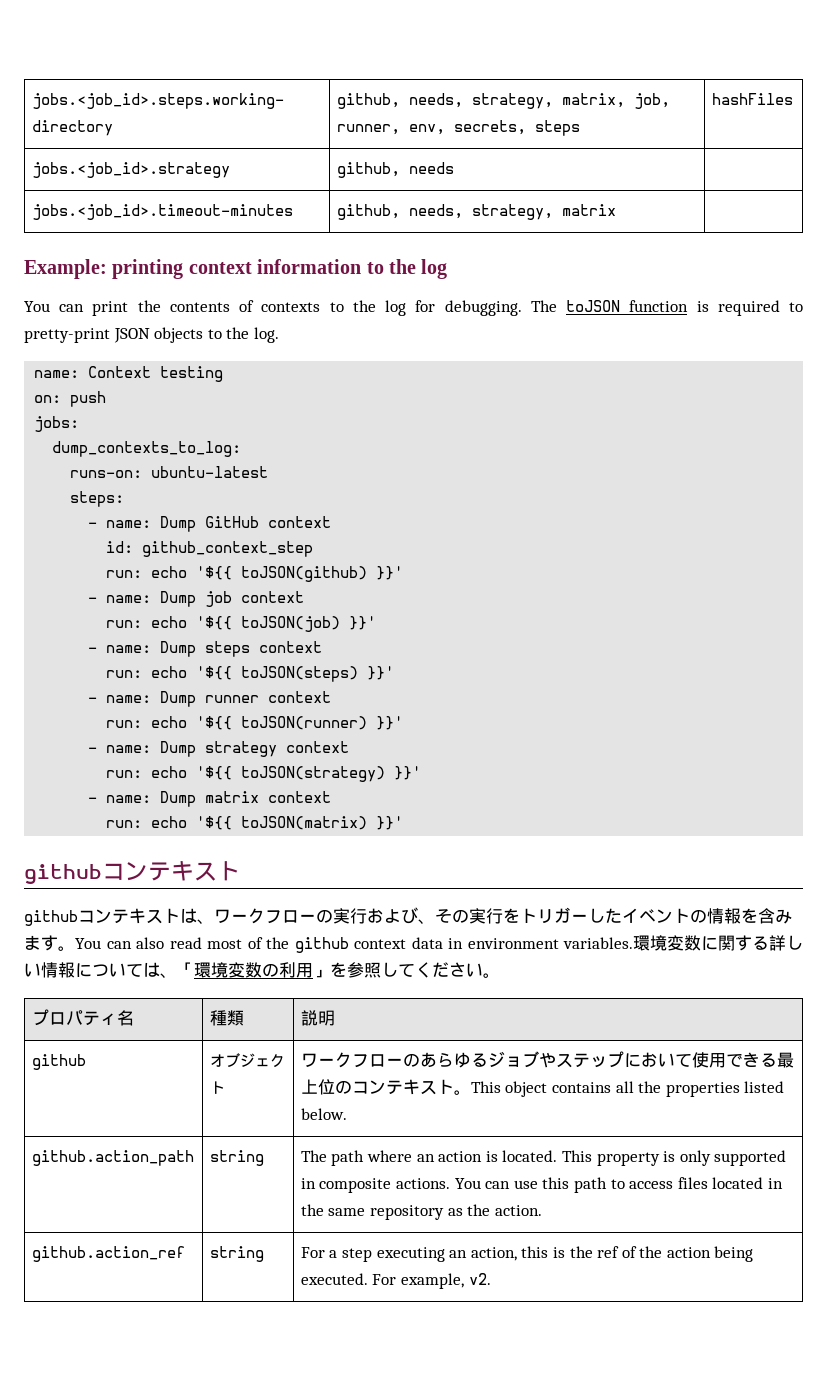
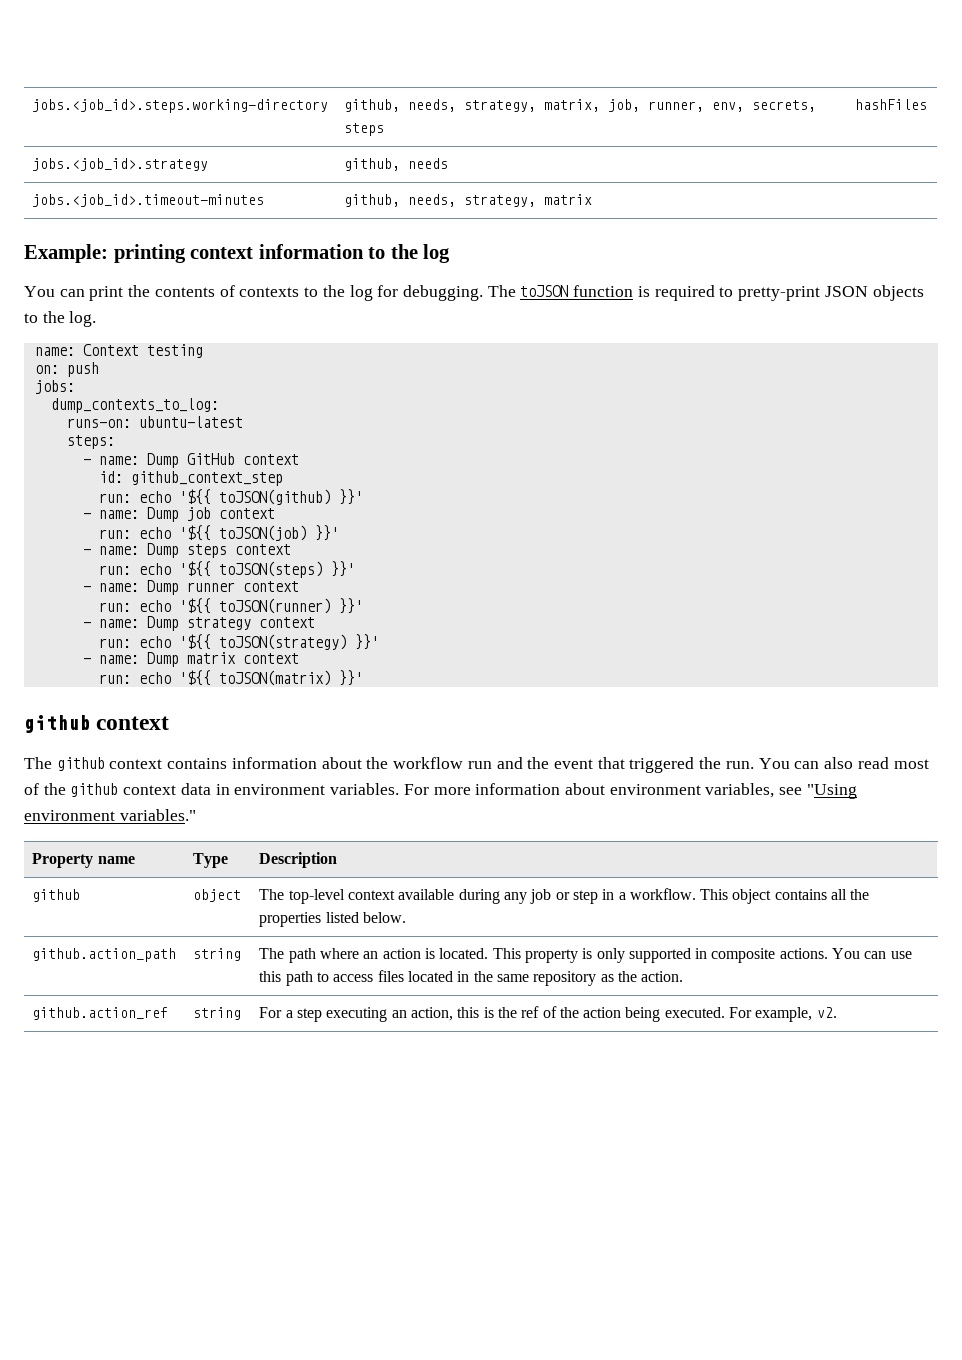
  run: echo '${{ toJSON(matrix) }}'
- githubコンテキスト
- githubコンテキストは、ワークフローの実行および、その実行をトリガーしたイベントの情報を含みます。
+ github context
+ The github context contains information about the workflow run and the event that triggered the run.
- 環境変数に関する詳しい情報については、「環境変数の利用」を参照してください。
- プロパティ名 | 種類 | 説明
- github | オブジェクト | ワークフローのあらゆるジョブやステップにおいて使用できる最上位のコンテキスト。This object contains all the properties listed below.
+ For more information about environment variables, see "Using environment variables."
+ Property name | Type | Description
+ github | object | The top-level context available during any job or step in a workflow. This object contains all the properties listed below.

